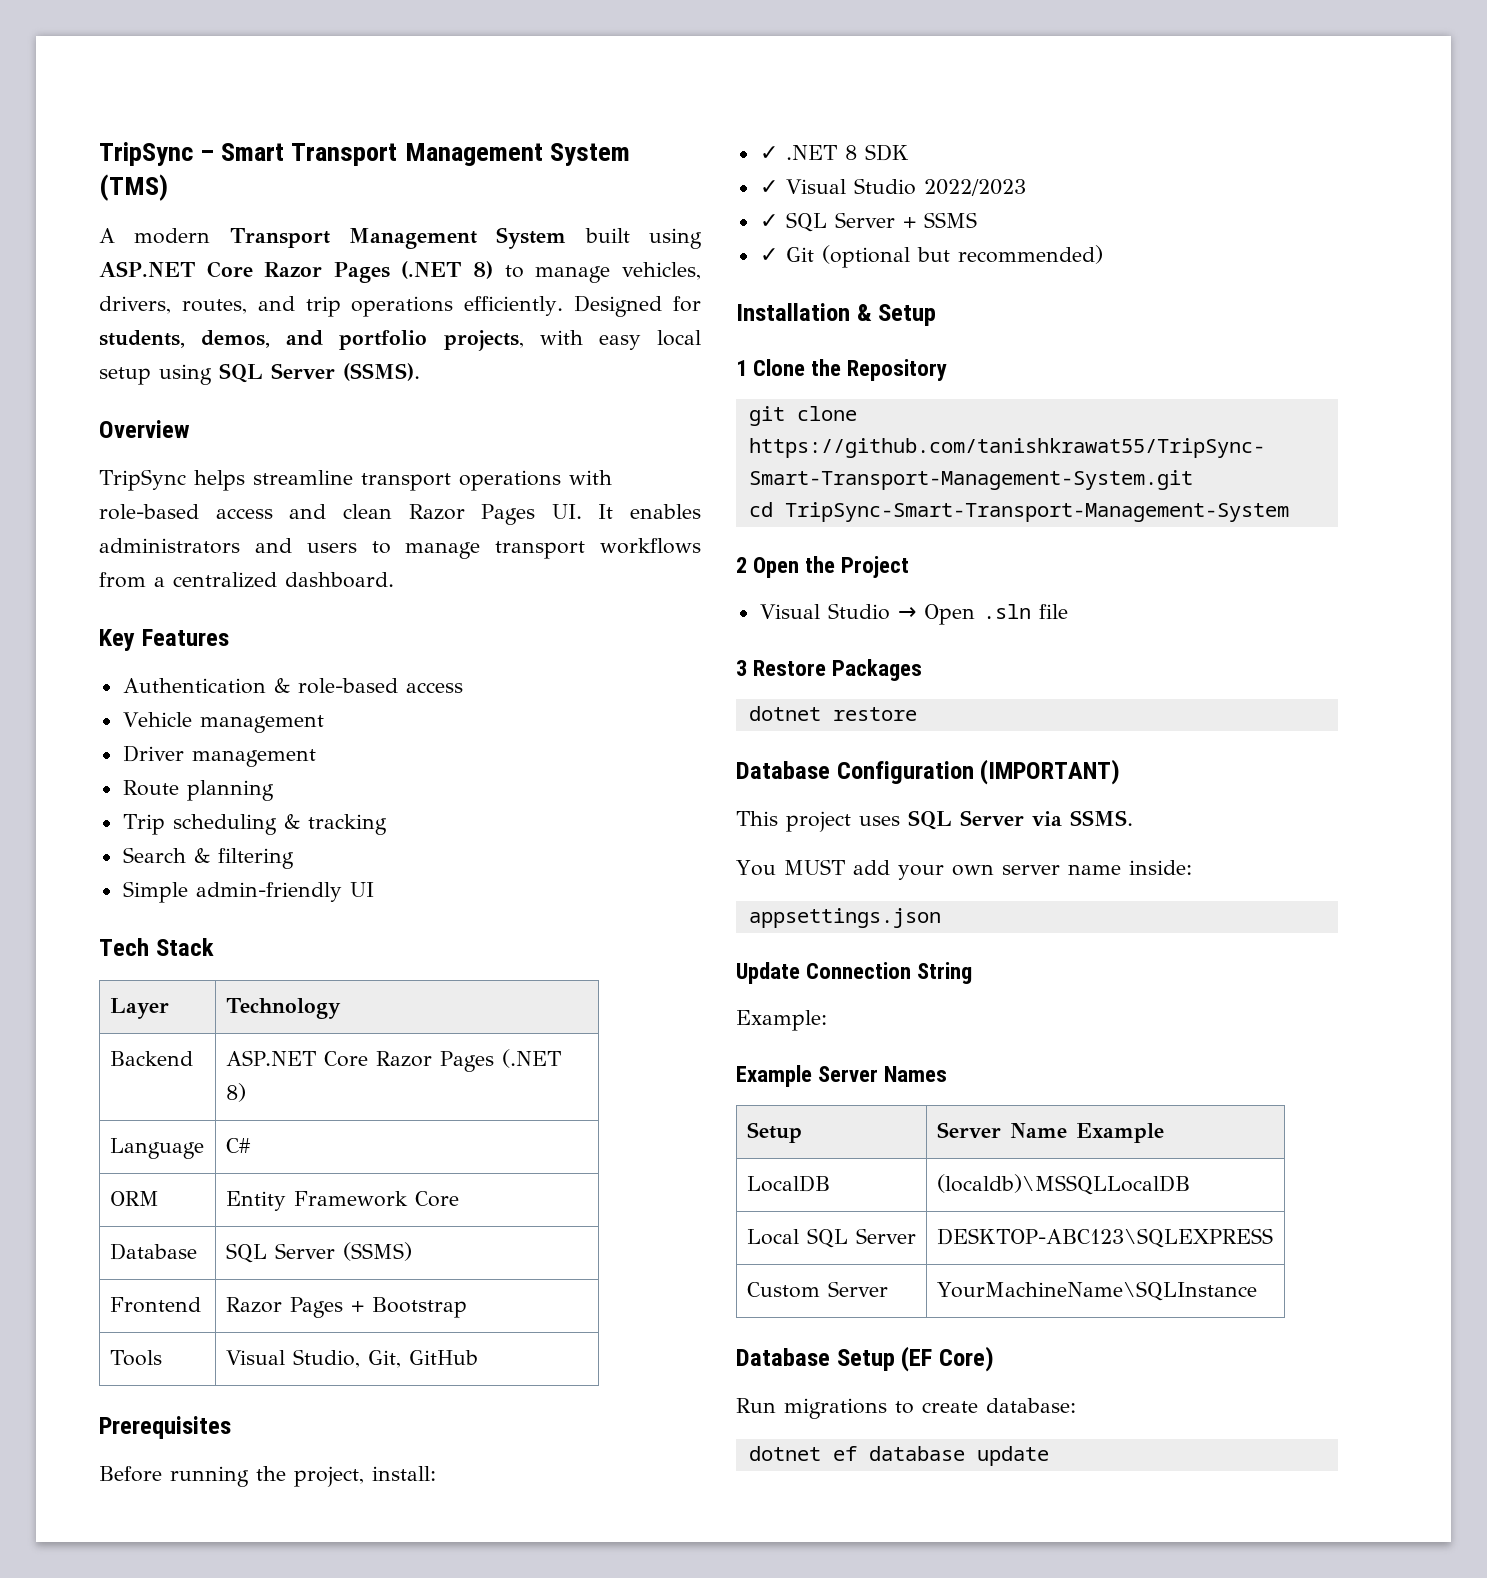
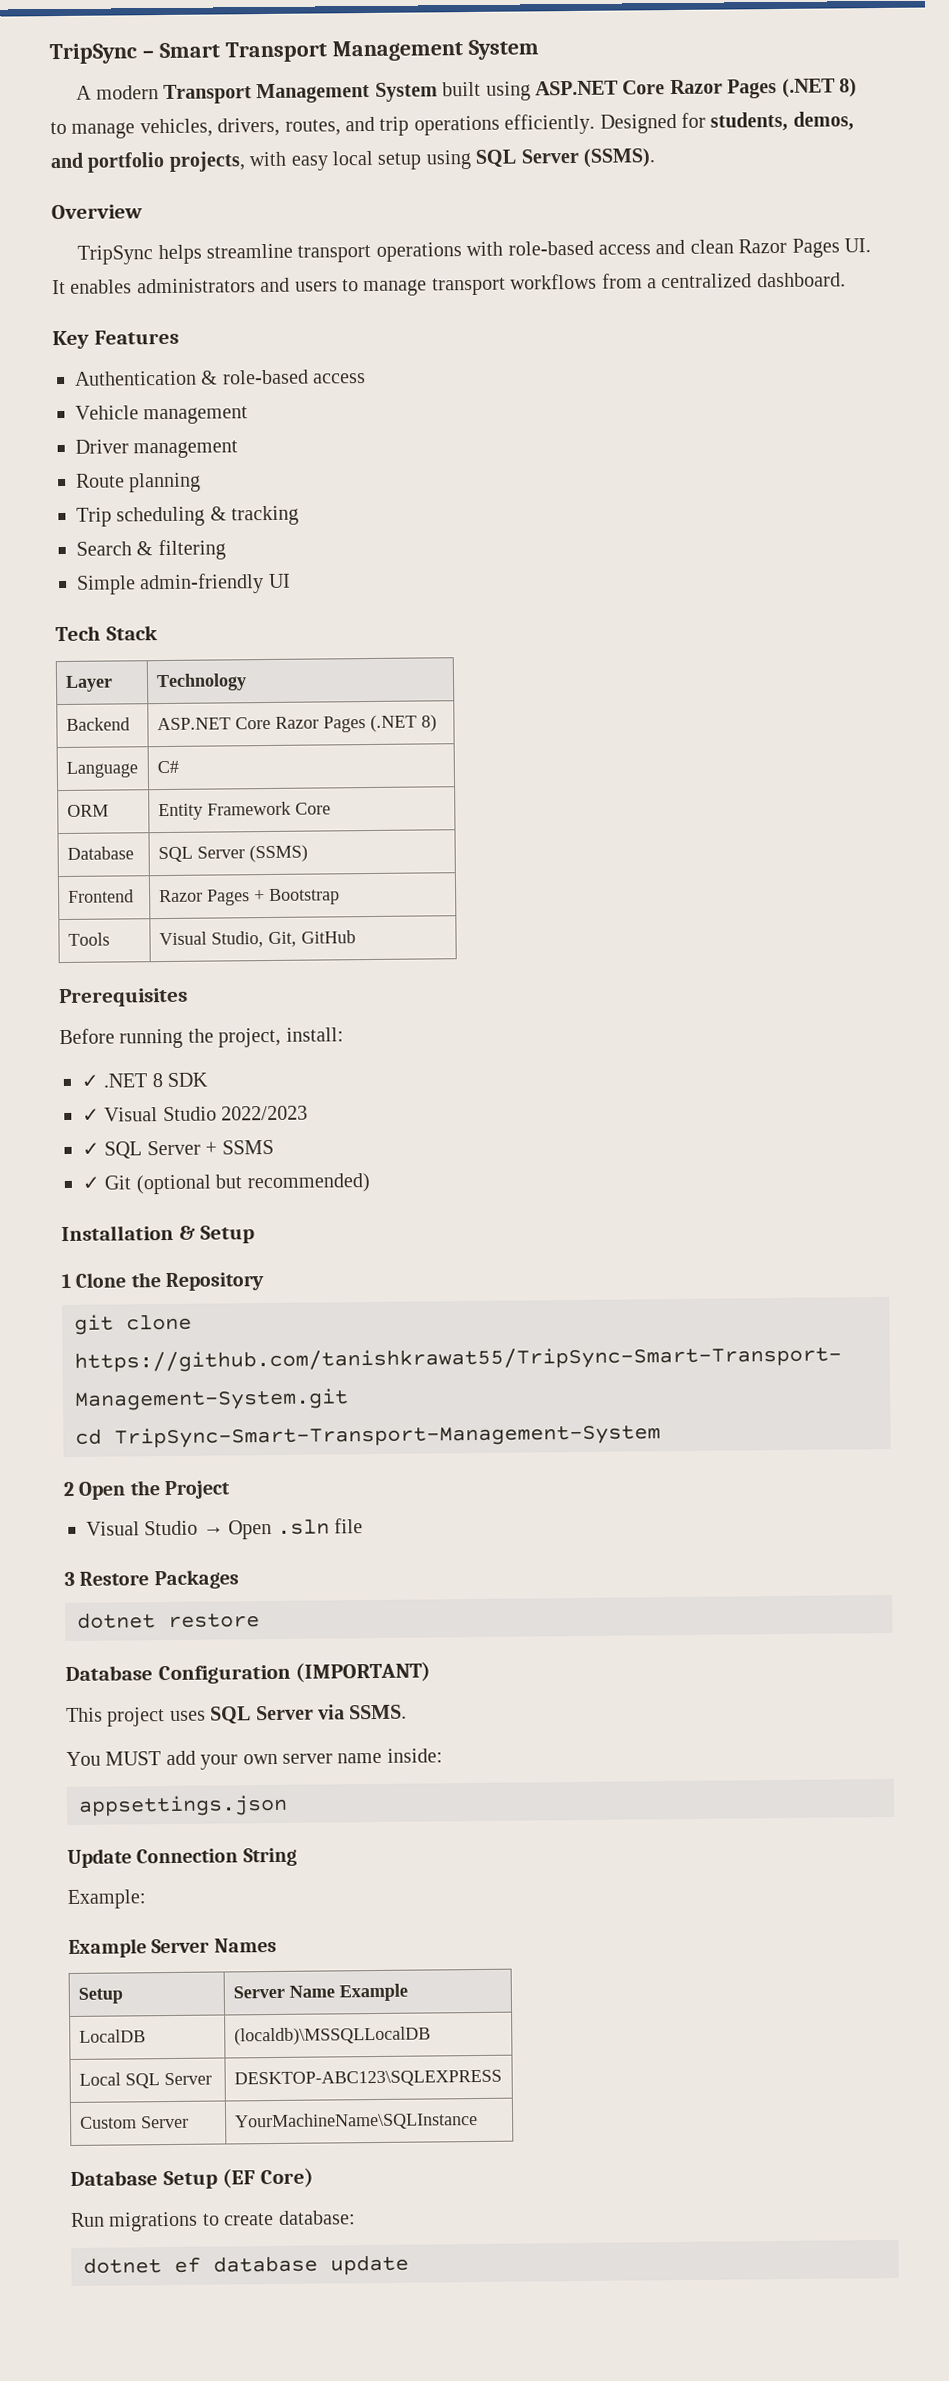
- TripSync – Smart Transport Management System (TMS)
+ TripSync – Smart Transport Management System

